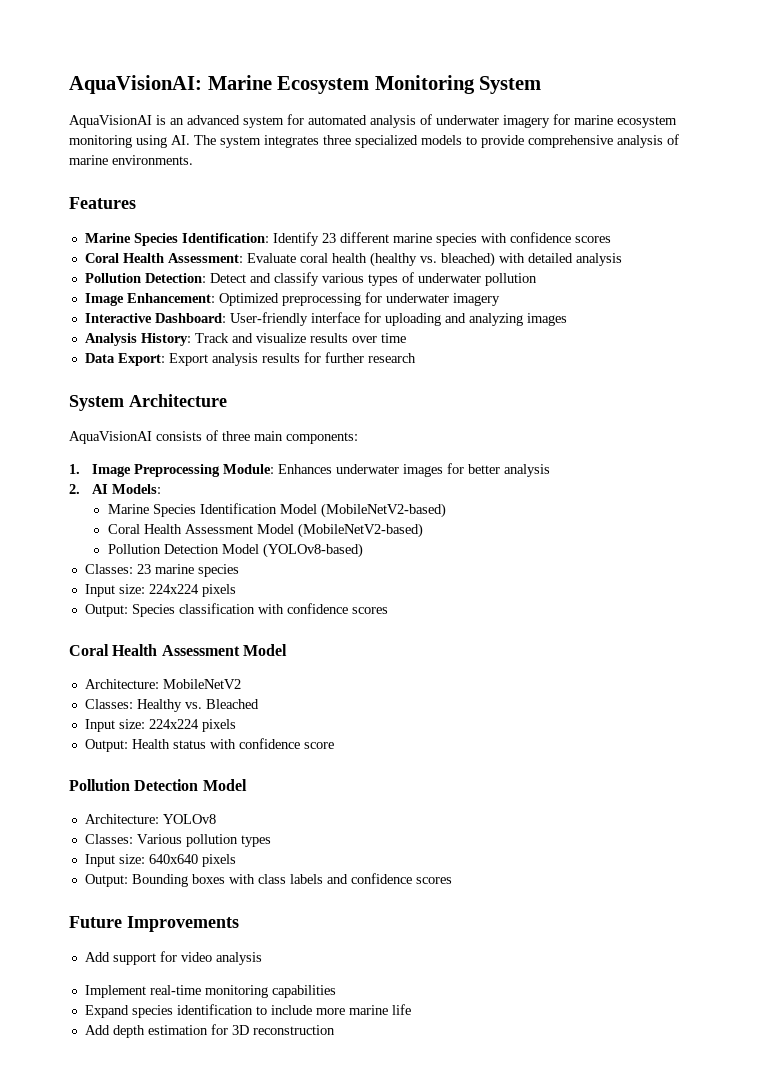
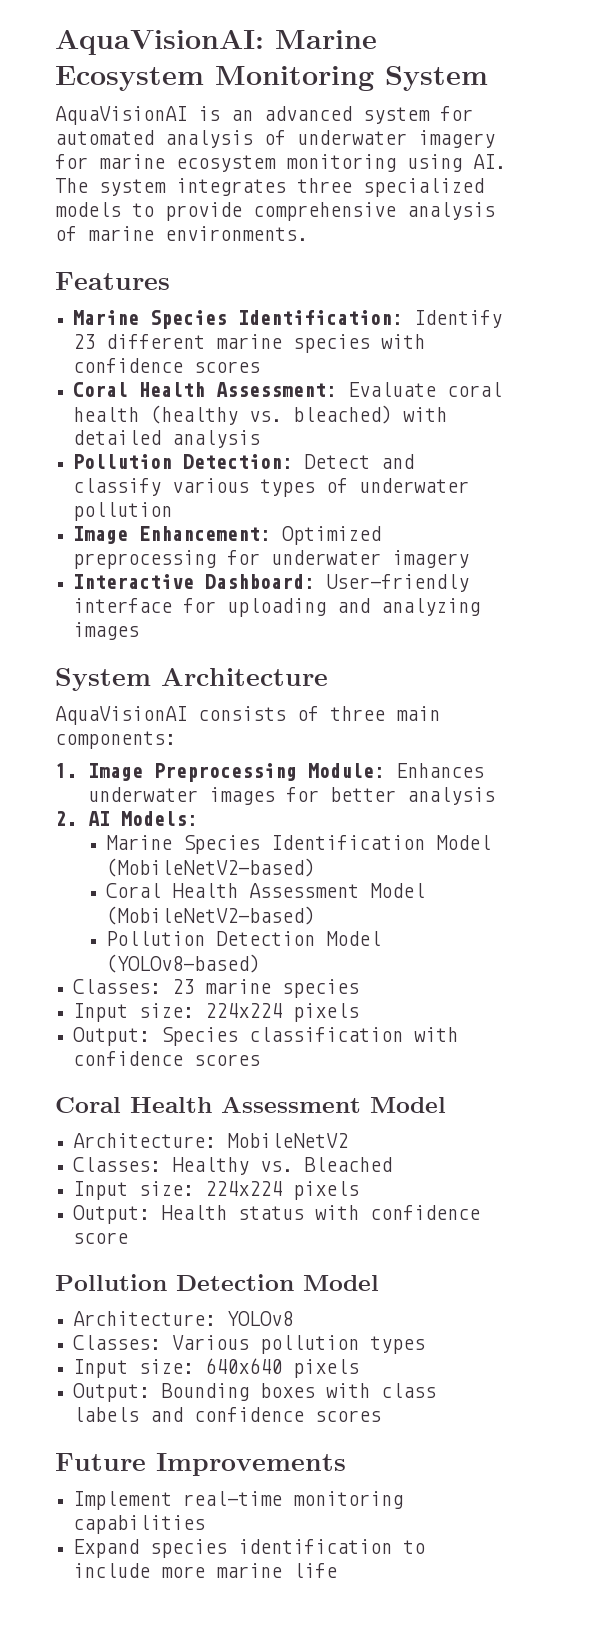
- Analysis History: Track and visualize results over time
- Data Export: Export analysis results for further research
- Add support for video analysis
- Add depth estimation for 3D reconstruction

